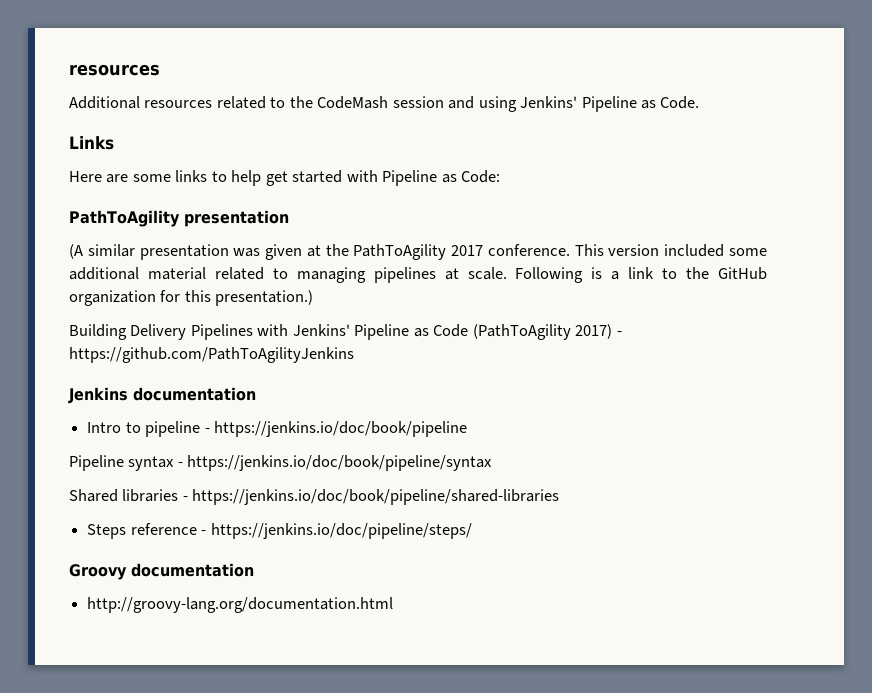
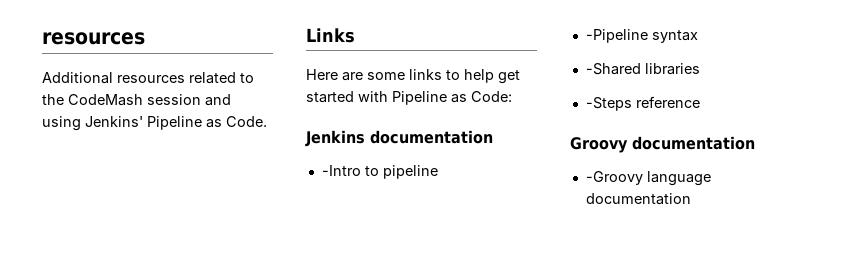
- PathToAgility presentation
- (A similar presentation was given at the PathToAgility 2017 conference. This version included some additional material related to managing pipelines at scale. Following is a link to the GitHub organization for this presentation.)
- Building Delivery Pipelines with Jenkins' Pipeline as Code (PathToAgility 2017) - https://github.com/PathToAgilityJenkins
- Intro to pipeline - https://jenkins.io/doc/book/pipeline
- Pipeline syntax - https://jenkins.io/doc/book/pipeline/syntax
- Shared libraries - https://jenkins.io/doc/book/pipeline/shared-libraries
- Steps reference - https://jenkins.io/doc/pipeline/steps/
+ -Intro to pipeline
+ -Pipeline syntax
+ -Shared libraries
+ -Steps reference
- http://groovy-lang.org/documentation.html
+ -Groovy language documentation

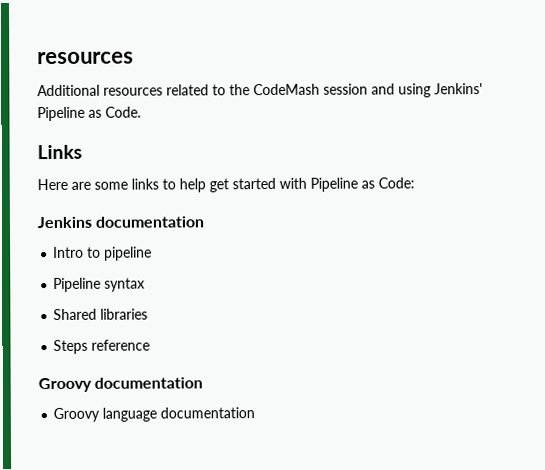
- -Intro to pipeline
+ Intro to pipeline
- -Pipeline syntax
+ Pipeline syntax
- -Shared libraries
+ Shared libraries
- -Steps reference
+ Steps reference
- -Groovy language documentation
+ Groovy language documentation

